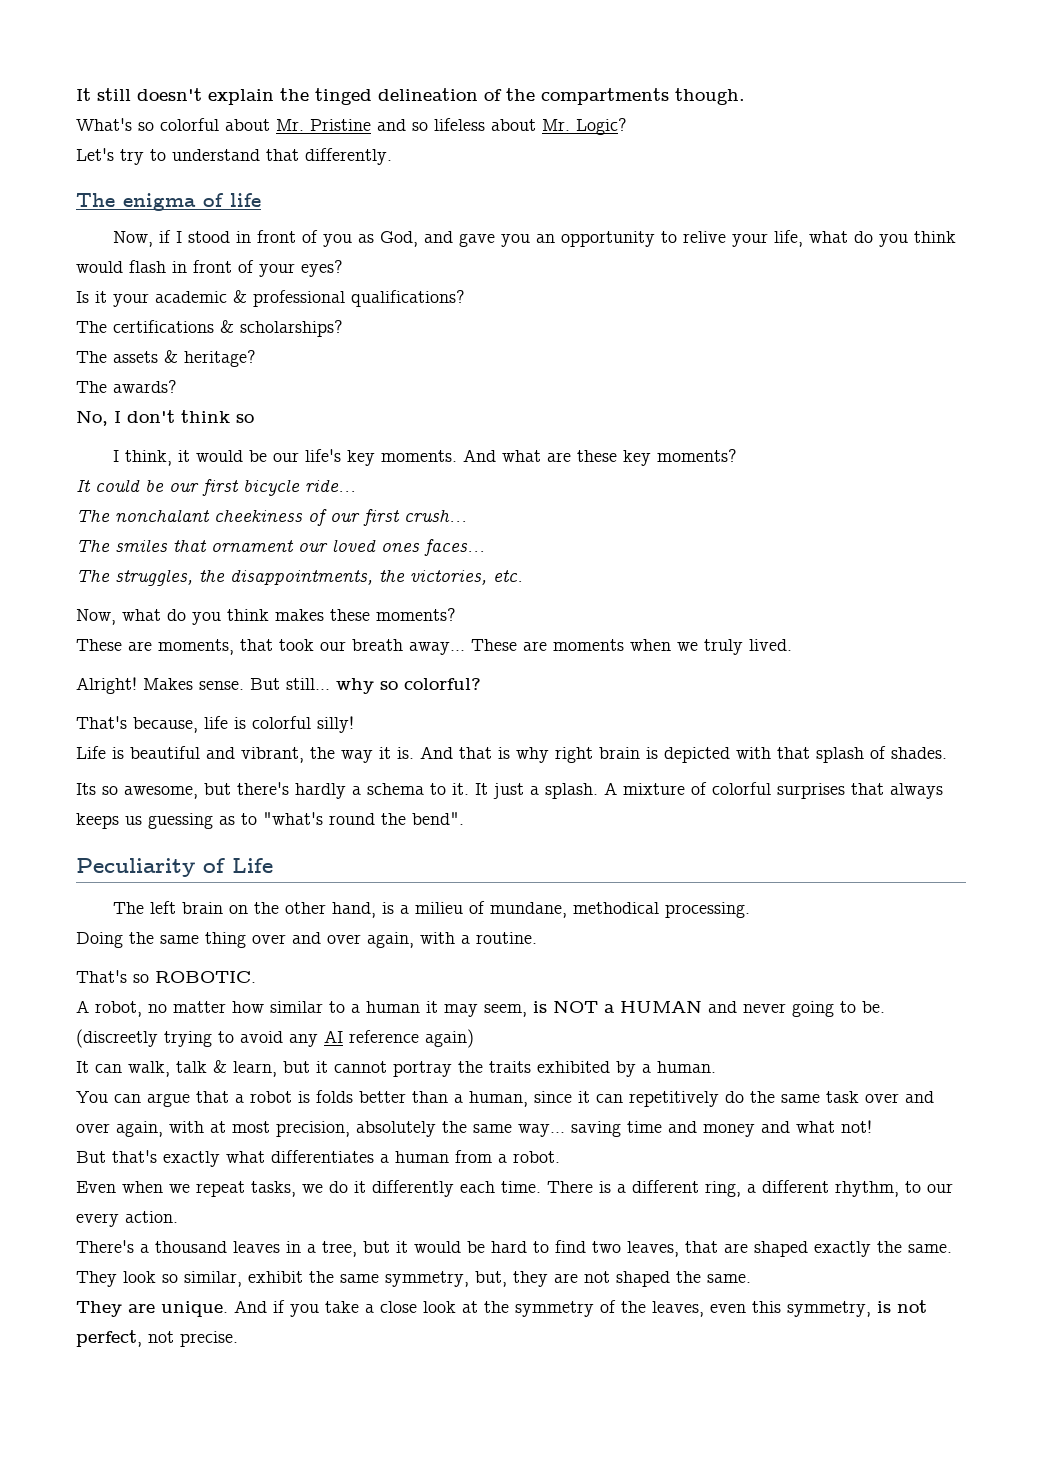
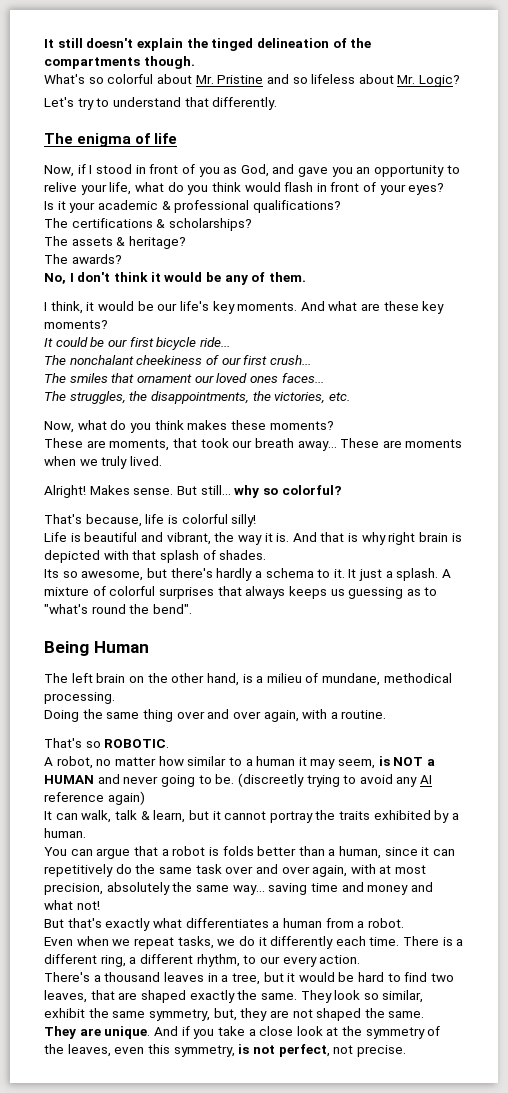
- No, I don't think so
+ No, I don't think it would be any of them.
- Peculiarity of Life
+ Being Human

